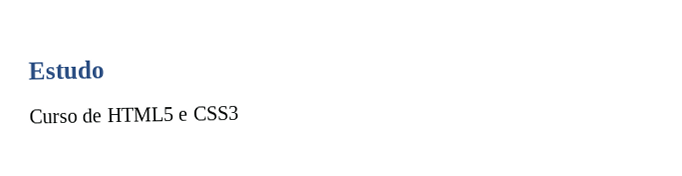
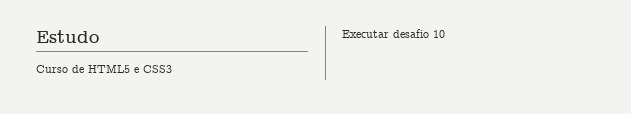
+ Executar desafio 10

